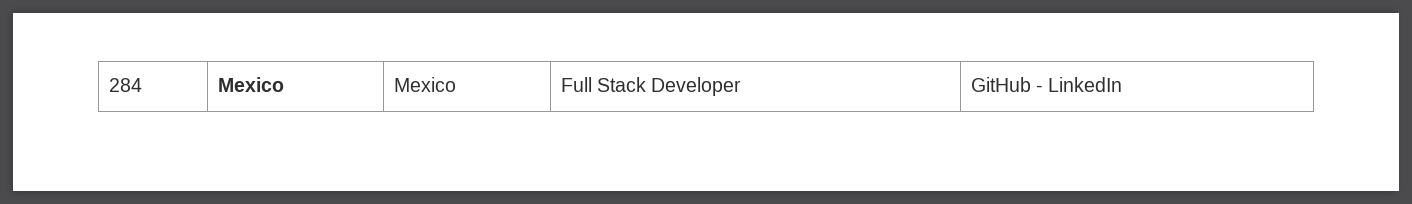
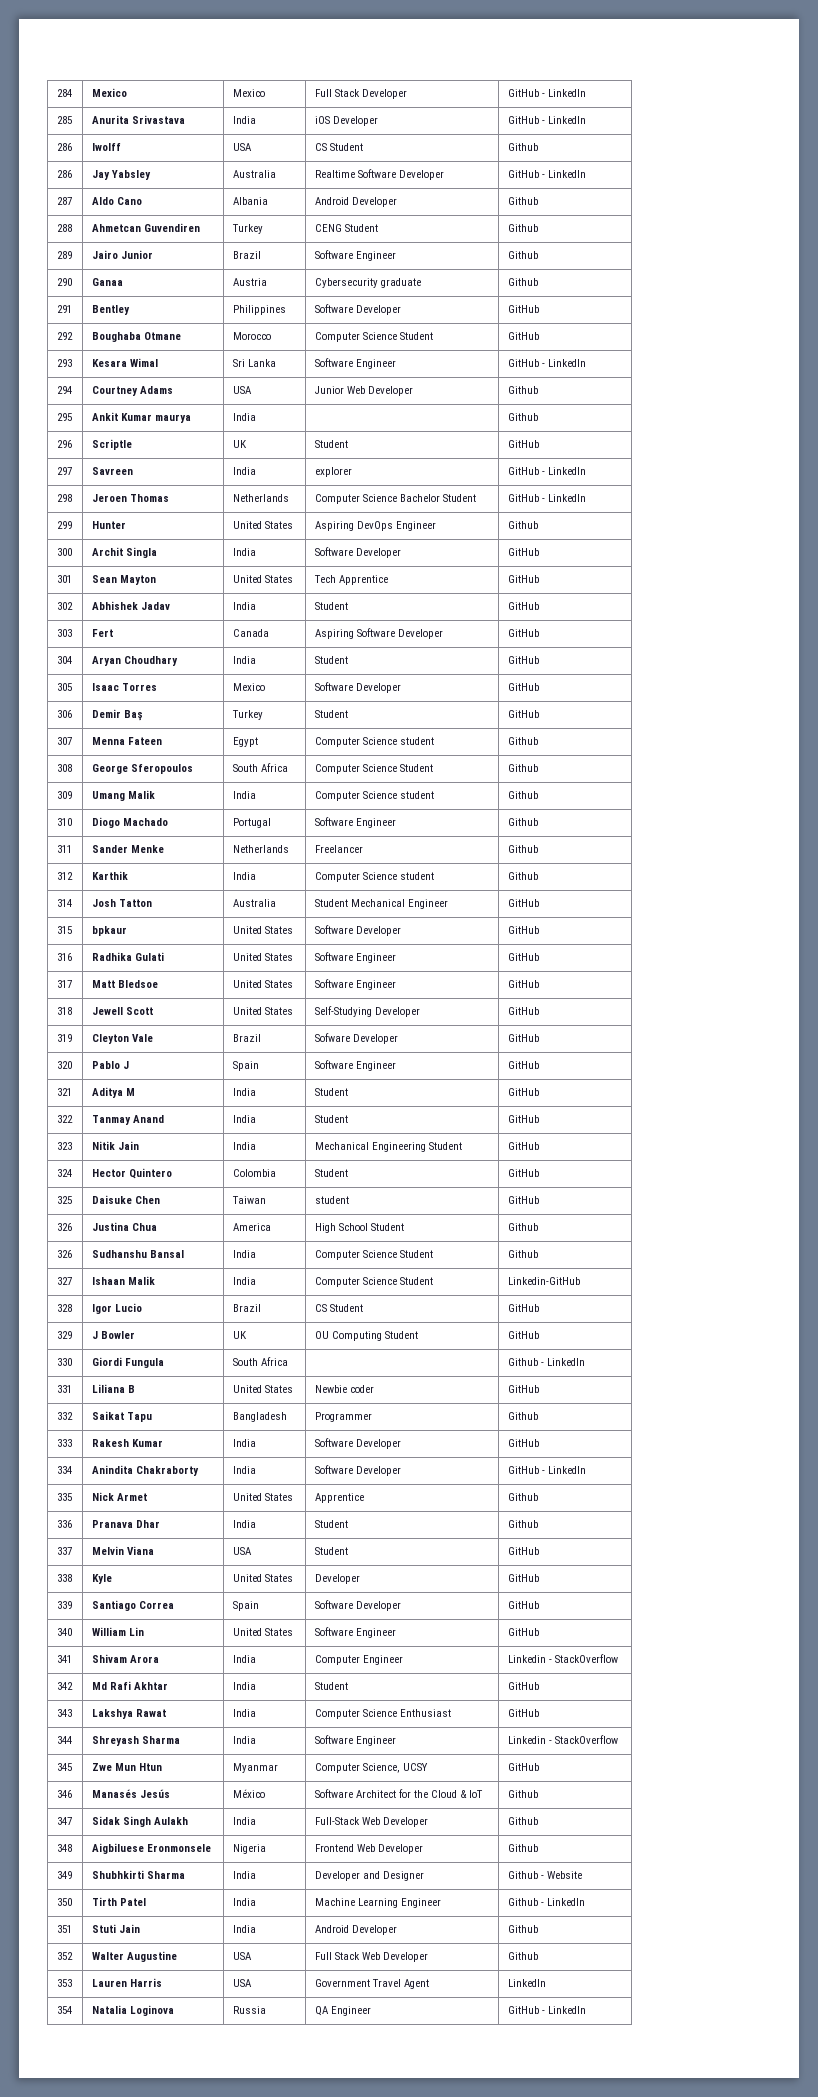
+ 285 | Anurita Srivastava | India | iOS Developer | GitHub - LinkedIn
+ 286 | lwolff | USA | CS Student | Github
+ 286 | Jay Yabsley | Australia | Realtime Software Developer | GitHub - LinkedIn
+ 287 | Aldo Cano | Albania | Android Developer | Github
+ 288 | Ahmetcan Guvendiren | Turkey | CENG Student | Github
+ 289 | Jairo Junior | Brazil | Software Engineer | Github
+ 290 | Ganaa | Austria | Cybersecurity graduate | Github
+ 291 | Bentley | Philippines | Software Developer | GitHub
+ 292 | Boughaba Otmane | Morocco | Computer Science Student | GitHub
+ 293 | Kesara Wimal | Sri Lanka | Software Engineer | GitHub - LinkedIn
+ 294 | Courtney Adams | USA | Junior Web Developer | Github
+ 295 | Ankit Kumar maurya | India | | Github
+ 296 | Scriptle | UK | Student | GitHub
+ 297 | Savreen | India | explorer | GitHub - LinkedIn
+ 298 | Jeroen Thomas | Netherlands | Computer Science Bachelor Student | GitHub - LinkedIn
+ 299 | Hunter | United States | Aspiring DevOps Engineer | Github
+ 300 | Archit Singla | India | Software Developer | GitHub
+ 301 | Sean Mayton | United States | Tech Apprentice | GitHub
+ 302 | Abhishek Jadav | India | Student | GitHub
+ 303 | Fert | Canada | Aspiring Software Developer | GitHub
+ 304 | Aryan Choudhary | India | Student | GitHub
+ 305 | Isaac Torres | Mexico | Software Developer | GitHub
+ 306 | Demir Baş | Turkey | Student | GitHub
+ 307 | Menna Fateen | Egypt | Computer Science student | Github
+ 308 | George Sferopoulos | South Africa | Computer Science Student | Github
+ 309 | Umang Malik | India | Computer Science student | Github
+ 310 | Diogo Machado | Portugal | Software Engineer | Github
+ 311 | Sander Menke | Netherlands | Freelancer | Github
+ 312 | Karthik | India | Computer Science student | Github
+ 314 | Josh Tatton | Australia | Student Mechanical Engineer | GitHub
+ 315 | bpkaur | United States | Software Developer | GitHub
+ 316 | Radhika Gulati | United States | Software Engineer | GitHub
+ 317 | Matt Bledsoe | United States | Software Engineer | GitHub
+ 318 | Jewell Scott | United States | Self-Studying Developer | GitHub
+ 319 | Cleyton Vale | Brazil | Sofware Developer | GitHub
+ 320 | Pablo J | Spain | Software Engineer | GitHub
+ 321 | Aditya M | India | Student | GitHub
+ 322 | Tanmay Anand | India | Student | GitHub
+ 323 | Nitik Jain | India | Mechanical Engineering Student | GitHub
+ 324 | Hector Quintero | Colombia | Student | GitHub
+ 325 | Daisuke Chen | Taiwan | student | GitHub
+ 326 | Justina Chua | America | High School Student | Github
+ 326 | Sudhanshu Bansal | India | Computer Science Student | Github
+ 327 | Ishaan Malik | India | Computer Science Student | Linkedin-GitHub
+ 328 | Igor Lucio | Brazil | CS Student | GitHub
+ 329 | J Bowler | UK | OU Computing Student | GitHub
+ 330 | Giordi Fungula | South Africa | | Github - LinkedIn
+ 331 | Liliana B | United States | Newbie coder | GitHub
+ 332 | Saikat Tapu | Bangladesh | Programmer | Github
+ 333 | Rakesh Kumar | India | Software Developer | GitHub
+ 334 | Anindita Chakraborty | India | Software Developer | GitHub - LinkedIn
+ 335 | Nick Armet | United States | Apprentice | Github
+ 336 | Pranava Dhar | India | Student | Github
+ 337 | Melvin Viana | USA | Student | GitHub
+ 338 | Kyle | United States | Developer | GitHub
+ 339 | Santiago Correa | Spain | Software Developer | GitHub
+ 340 | William Lin | United States | Software Engineer | GitHub
+ 341 | Shivam Arora | India | Computer Engineer | Linkedin - StackOverflow
+ 342 | Md Rafi Akhtar | India | Student | GitHub
+ 343 | Lakshya Rawat | India | Computer Science Enthusiast | GitHub
+ 344 | Shreyash Sharma | India | Software Engineer | Linkedin - StackOverflow
+ 345 | Zwe Mun Htun | Myanmar | Computer Science, UCSY | GitHub
+ 346 | Manasés Jesús | México | Software Architect for the Cloud & IoT | Github
+ 347 | Sidak Singh Aulakh | India | Full-Stack Web Developer | Github
+ 348 | Aigbiluese Eronmonsele | Nigeria | Frontend Web Developer | Github
+ 349 | Shubhkirti Sharma | India | Developer and Designer | Github - Website
+ 350 | Tirth Patel | India | Machine Learning Engineer | Github - LinkedIn
+ 351 | Stuti Jain | India | Android Developer | Github
+ 352 | Walter Augustine | USA | Full Stack Web Developer | Github
+ 353 | Lauren Harris | USA | Government Travel Agent | LinkedIn
+ 354 | Natalia Loginova | Russia | QA Engineer | GitHub - LinkedIn

